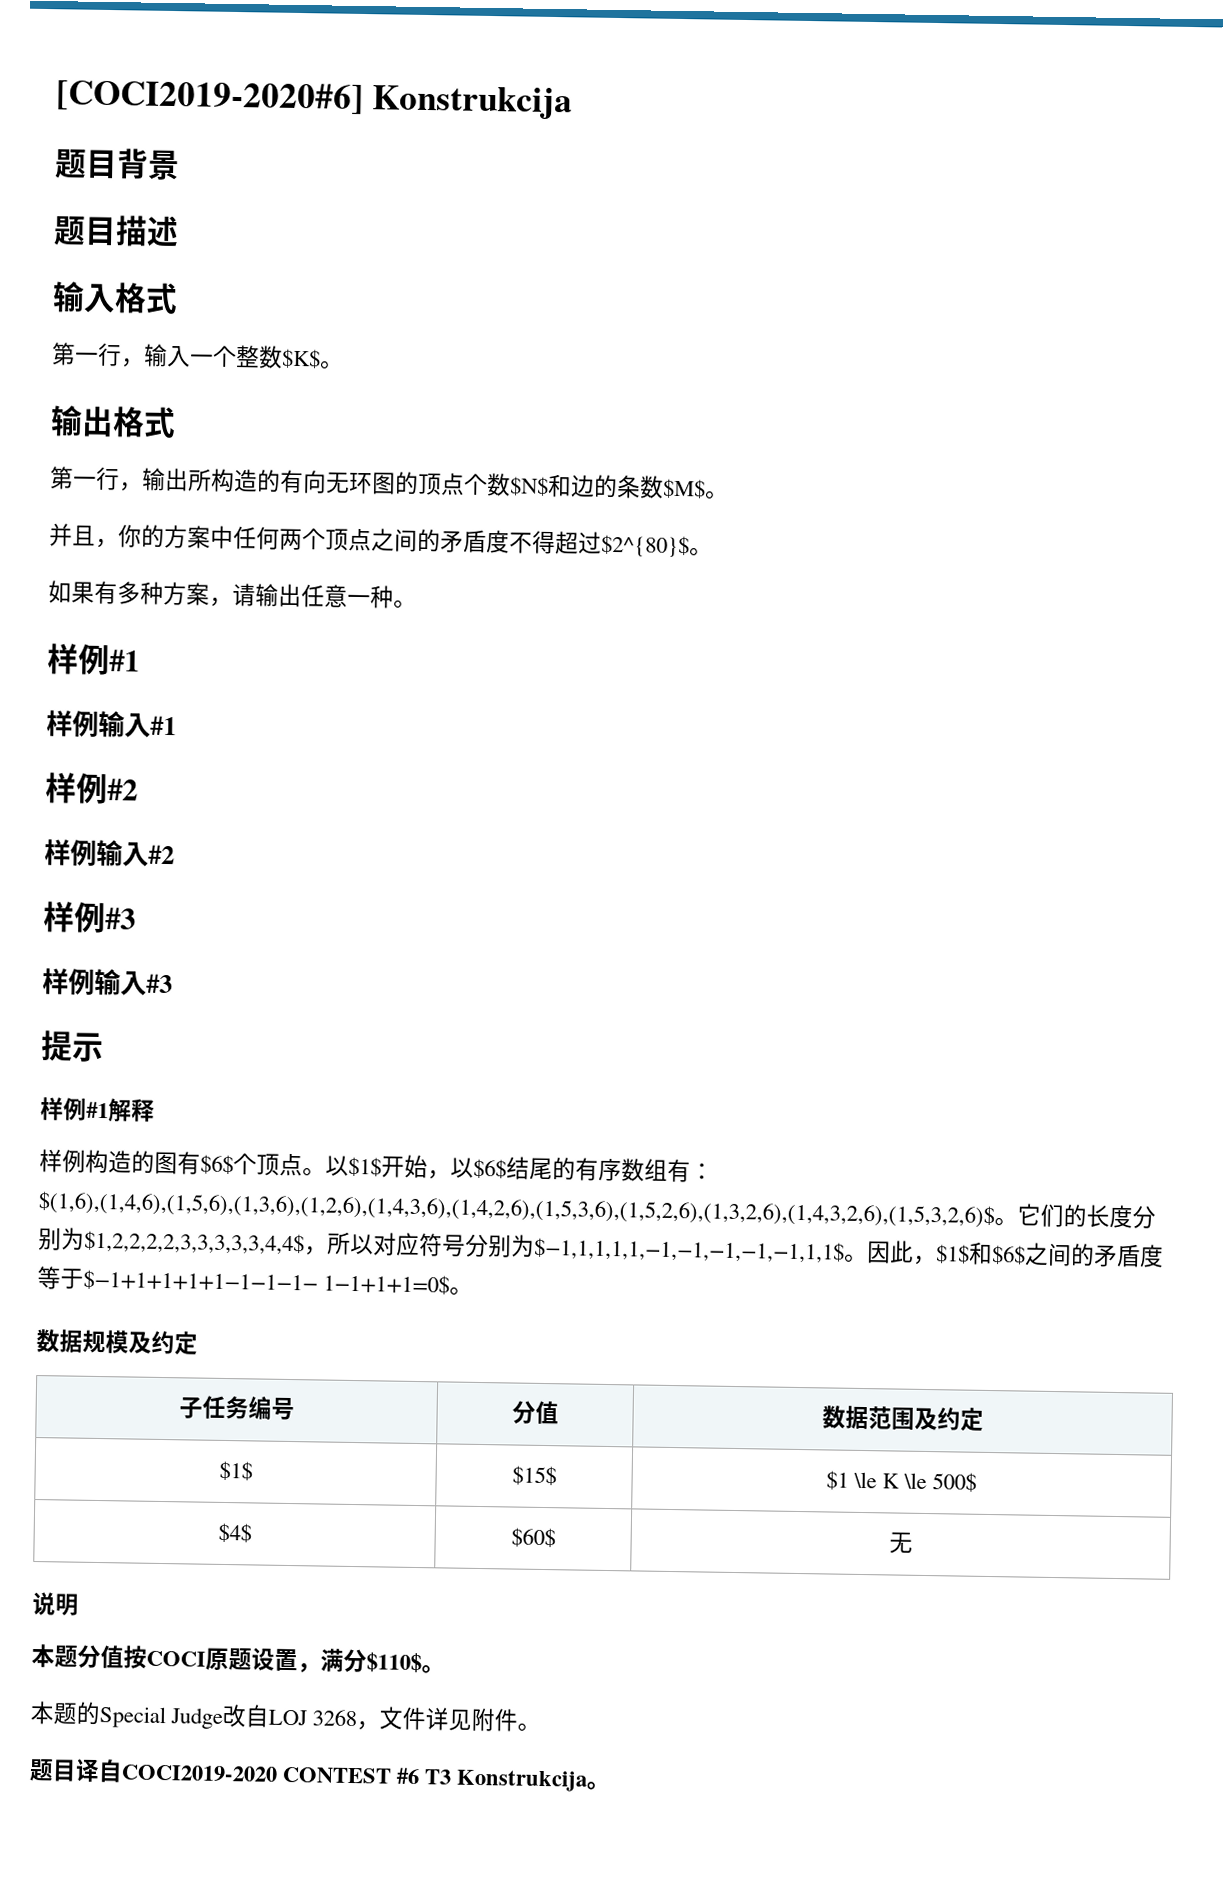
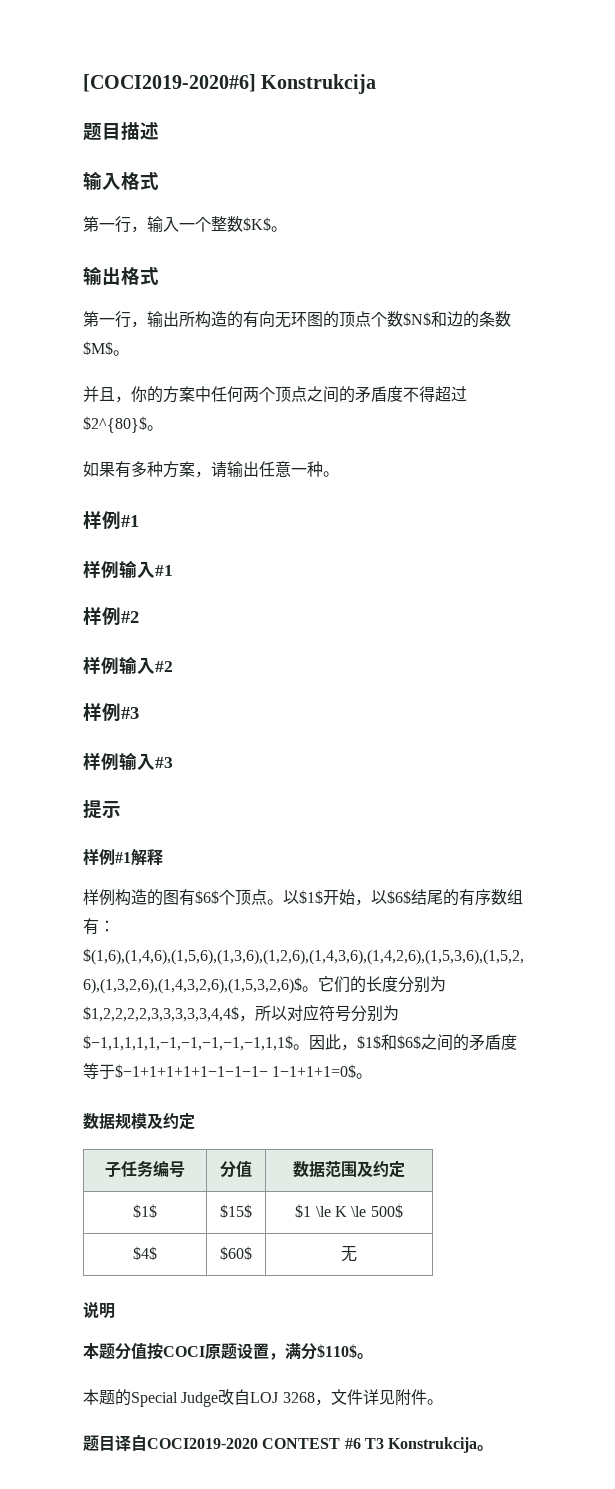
- 题目背景

